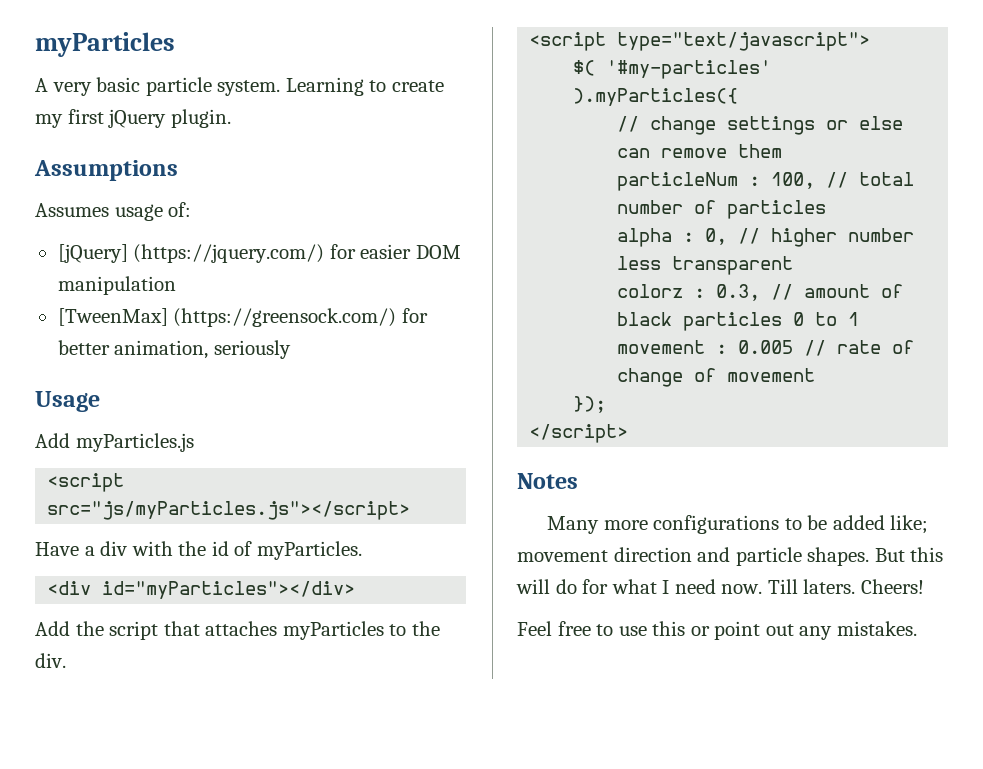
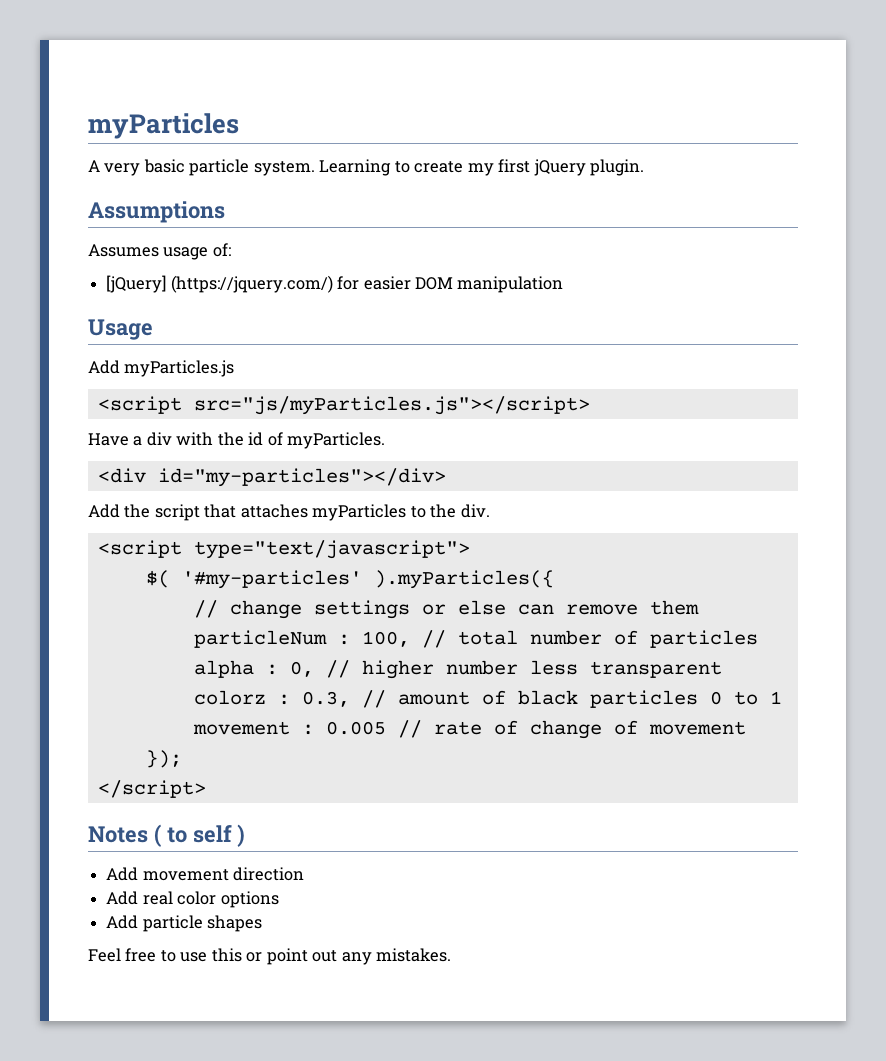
- [TweenMax] (https://greensock.com/) for better animation, seriously
- <div id="myParticles"></div>
+ <div id="my-particles"></div>
- Notes
- Many more configurations to be added like; movement direction and particle shapes. But this will do for what I need now. Till laters. Cheers!
+ Notes ( to self )
+ Add movement direction
+ Add real color options
+ Add particle shapes

